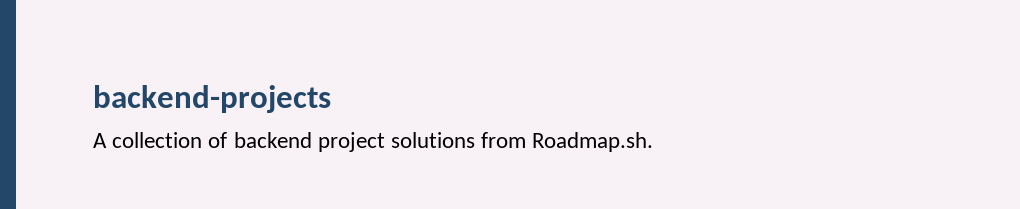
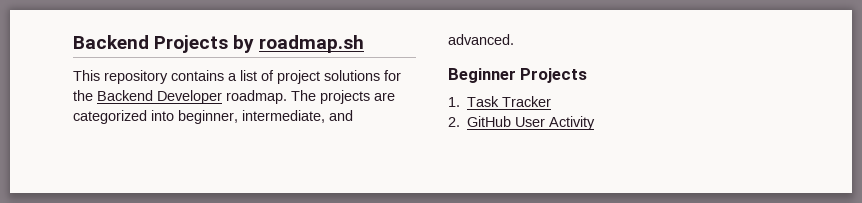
- backend-projects
- A collection of backend project solutions from Roadmap.sh.
+ Backend Projects by roadmap.sh
+ This repository contains a list of project solutions for the Backend Developer roadmap. The projects are categorized into beginner, intermediate, and advanced.
+ Beginner Projects
+ 1. Task Tracker
+ 2. GitHub User Activity

